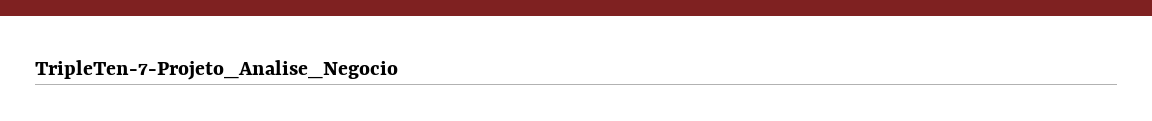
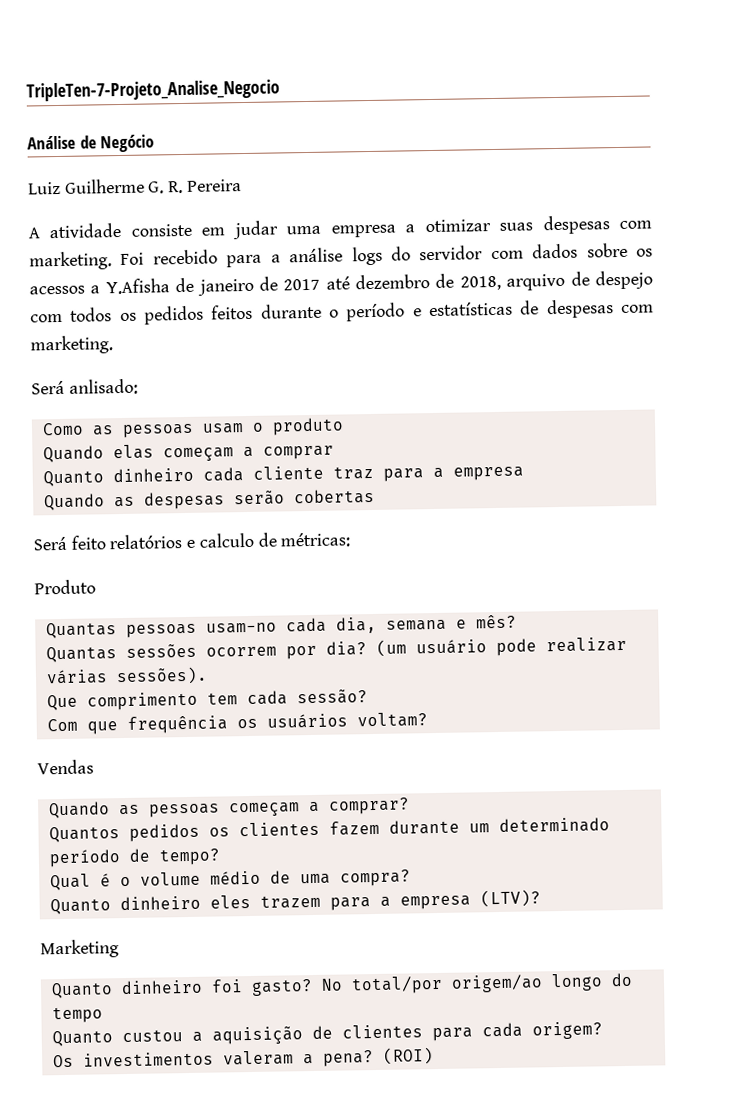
+ Análise de Negócio
+ Luiz Guilherme G. R. Pereira
+ A atividade consiste em judar uma empresa a otimizar suas despesas com marketing. Foi recebido para a análise logs do servidor com dados sobre os acessos a Y.Afisha de janeiro de 2017 até dezembro de 2018, arquivo de despejo com todos os pedidos feitos durante o período e estatísticas de despesas com marketing.
+ Será anlisado:
+ Como as pessoas usam o produto
+ Quando elas começam a comprar
+ Quanto dinheiro cada cliente traz para a empresa
+ Quando as despesas serão cobertas
+ Será feito relatórios e calculo de métricas:
+ Produto
+ Quantas pessoas usam-no cada dia, semana e mês?
+ Quantas sessões ocorrem por dia? (um usuário pode realizar várias sessões).
+ Que comprimento tem cada sessão?
+ Com que frequência os usuários voltam?
+ Vendas
+ Quando as pessoas começam a comprar?
+ Quantos pedidos os clientes fazem durante um determinado período de tempo?
+ Qual é o volume médio de uma compra?
+ Quanto dinheiro eles trazem para a empresa (LTV)?
+ Marketing
+ Quanto dinheiro foi gasto? No total/por origem/ao longo do tempo
+ Quanto custou a aquisição de clientes para cada origem?
+ Os investimentos valeram a pena? (ROI)

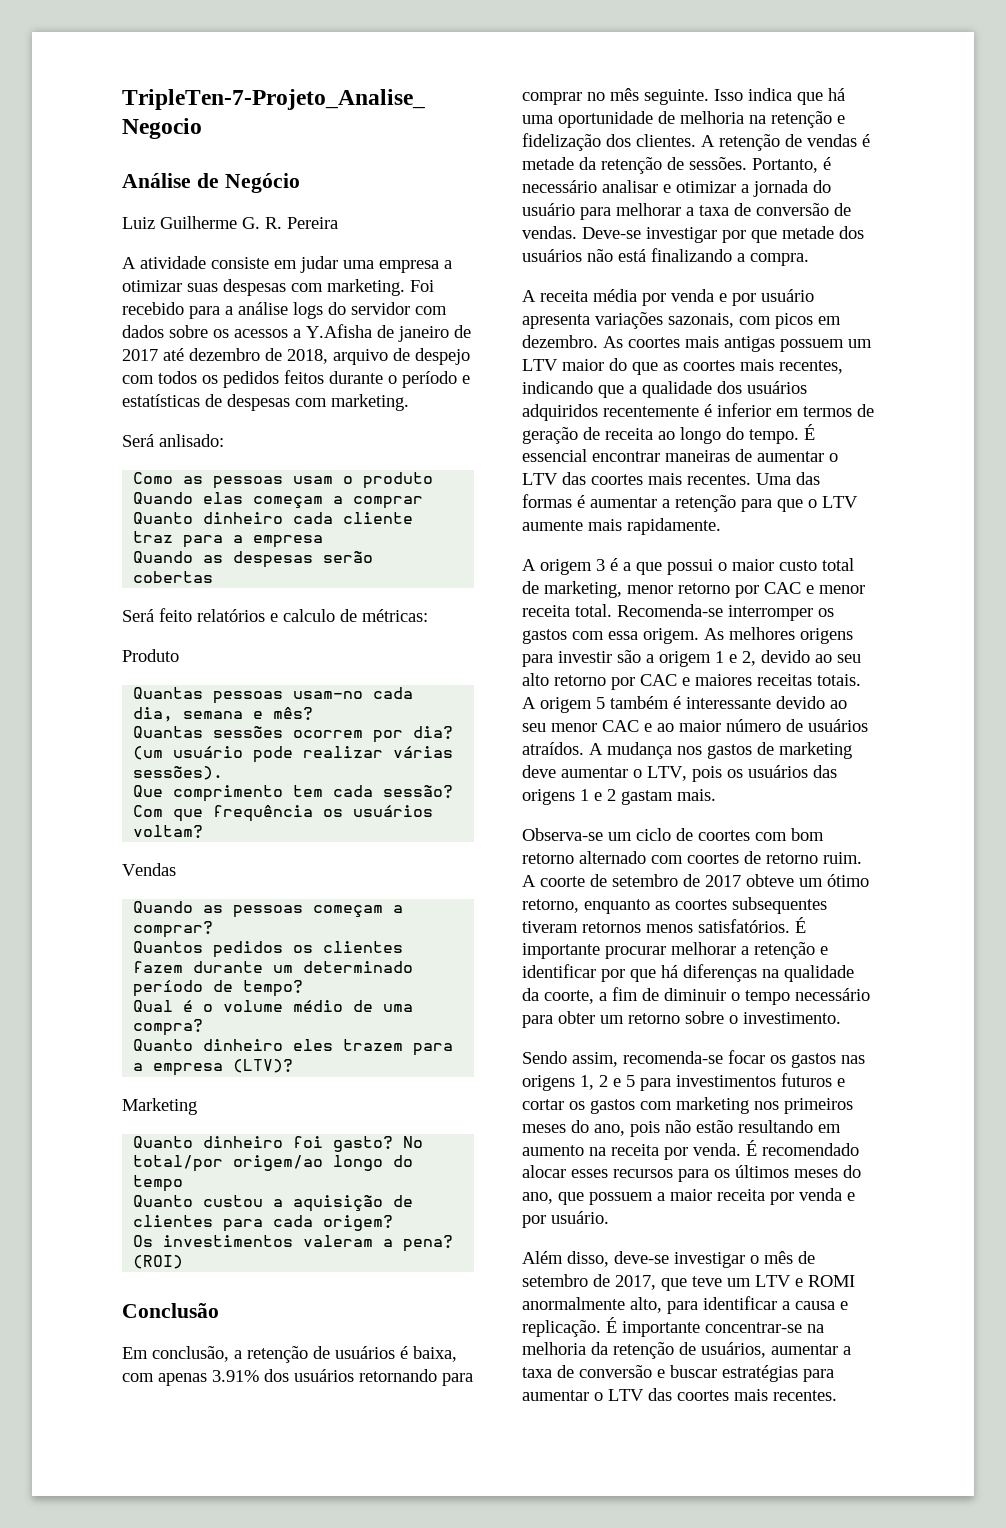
+ Conclusão
+ Em conclusão, a retenção de usuários é baixa, com apenas 3.91% dos usuários retornando para comprar no mês seguinte. Isso indica que há uma oportunidade de melhoria na retenção e fidelização dos clientes. A retenção de vendas é metade da retenção de sessões. Portanto, é necessário analisar e otimizar a jornada do usuário para melhorar a taxa de conversão de vendas. Deve-se investigar por que metade dos usuários não está finalizando a compra.
+ A receita média por venda e por usuário apresenta variações sazonais, com picos em dezembro. As coortes mais antigas possuem um LTV maior do que as coortes mais recentes, indicando que a qualidade dos usuários adquiridos recentemente é inferior em termos de geração de receita ao longo do tempo. É essencial encontrar maneiras de aumentar o LTV das coortes mais recentes. Uma das formas é aumentar a retenção para que o LTV aumente mais rapidamente.
+ A origem 3 é a que possui o maior custo total de marketing, menor retorno por CAC e menor receita total. Recomenda-se interromper os gastos com essa origem. As melhores origens para investir são a origem 1 e 2, devido ao seu alto retorno por CAC e maiores receitas totais. A origem 5 também é interessante devido ao seu menor CAC e ao maior número de usuários atraídos. A mudança nos gastos de marketing deve aumentar o LTV, pois os usuários das origens 1 e 2 gastam mais.
+ Observa-se um ciclo de coortes com bom retorno alternado com coortes de retorno ruim. A coorte de setembro de 2017 obteve um ótimo retorno, enquanto as coortes subsequentes tiveram retornos menos satisfatórios. É importante procurar melhorar a retenção e identificar por que há diferenças na qualidade da coorte, a fim de diminuir o tempo necessário para obter um retorno sobre o investimento.
+ Sendo assim, recomenda-se focar os gastos nas origens 1, 2 e 5 para investimentos futuros e cortar os gastos com marketing nos primeiros meses do ano, pois não estão resultando em aumento na receita por venda. É recomendado alocar esses recursos para os últimos meses do ano, que possuem a maior receita por venda e por usuário.
+ Além disso, deve-se investigar o mês de setembro de 2017, que teve um LTV e ROMI anormalmente alto, para identificar a causa e replicação. É importante concentrar-se na melhoria da retenção de usuários, aumentar a taxa de conversão e buscar estratégias para aumentar o LTV das coortes mais recentes.

